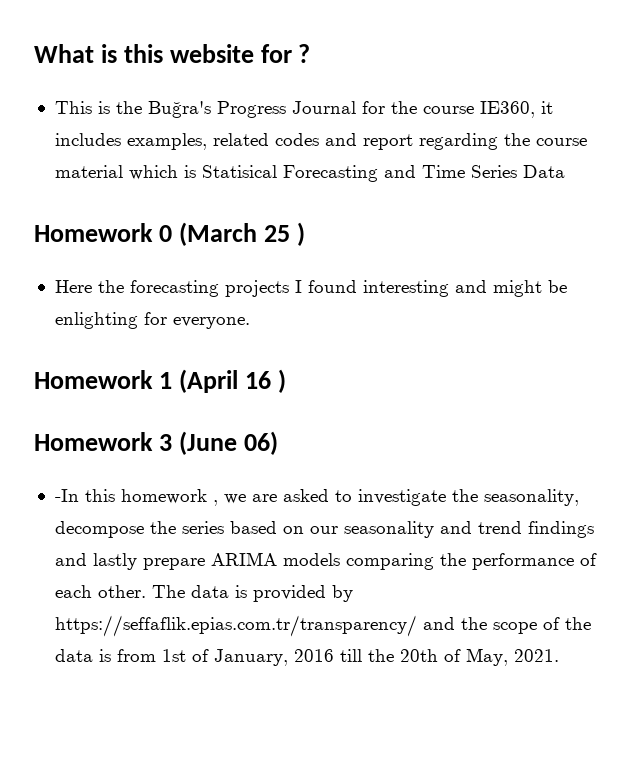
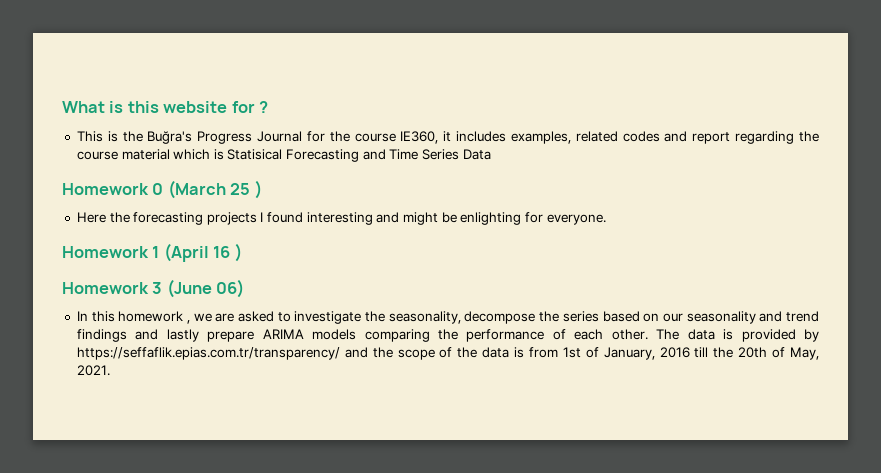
- -In this homework , we are asked to investigate the seasonality, decompose the series based on our seasonality and trend findings and lastly prepare ARIMA models comparing the performance of each other.
+ In this homework , we are asked to investigate the seasonality, decompose the series based on our seasonality and trend findings and lastly prepare ARIMA models comparing the performance of each other.

